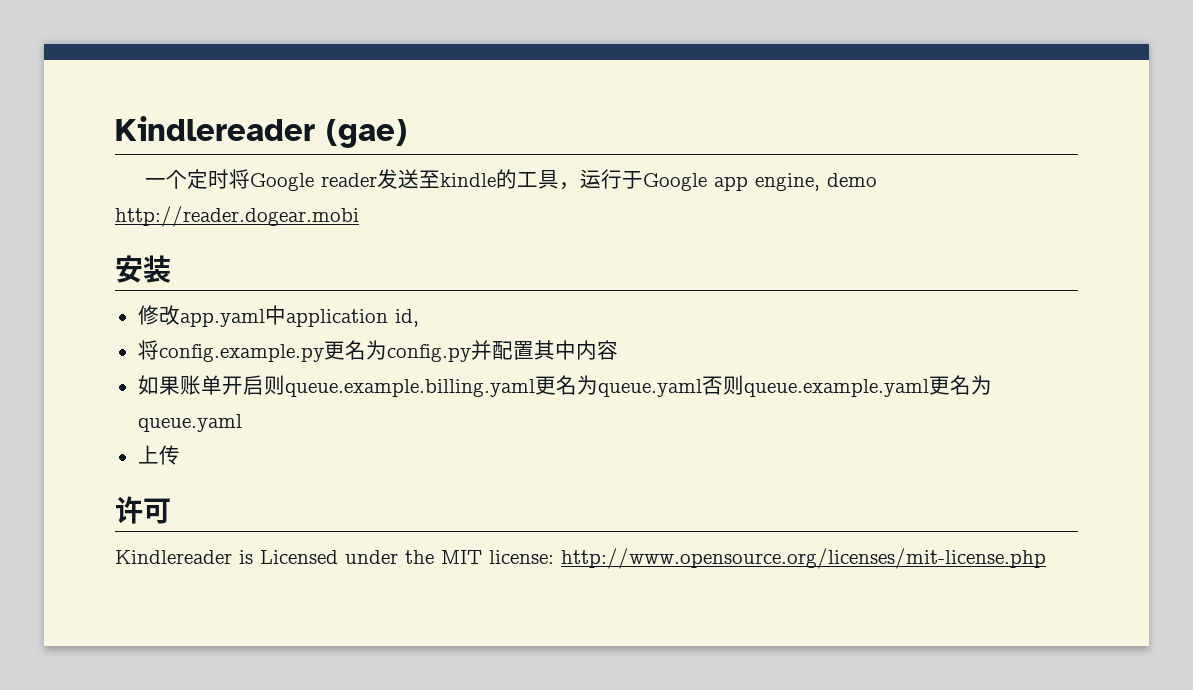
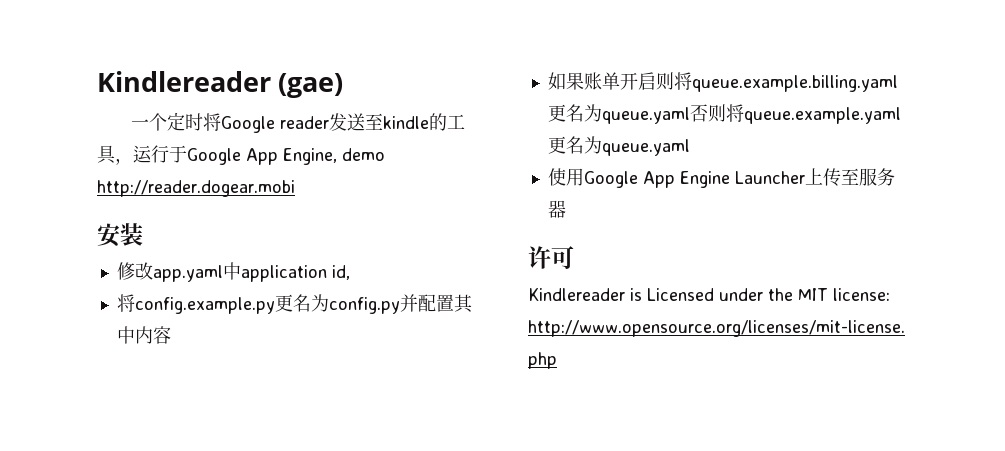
- 一个定时将Google reader发送至kindle的工具，运行于Google app engine, demo http://reader.dogear.mobi
+ 一个定时将Google reader发送至kindle的工具，运行于Google App Engine, demo http://reader.dogear.mobi
- 如果账单开启则queue.example.billing.yaml更名为queue.yaml否则queue.example.yaml更名为queue.yaml
+ 如果账单开启则将queue.example.billing.yaml更名为queue.yaml否则将queue.example.yaml更名为queue.yaml
- 上传
+ 使用Google App Engine Launcher上传至服务器

